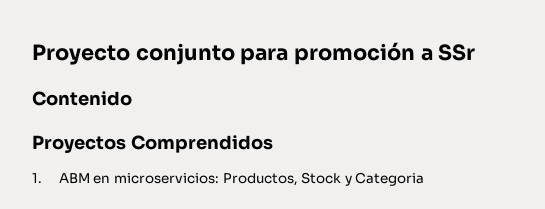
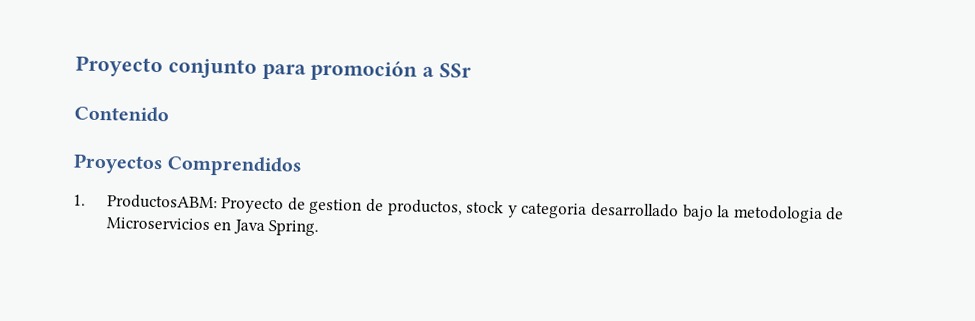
- 1. ABM en microservicios: Productos, Stock y Categoria
+ 1. ProductosABM: Proyecto de gestion de productos, stock y categoria desarrollado bajo la metodologia de Microservicios en Java Spring.

